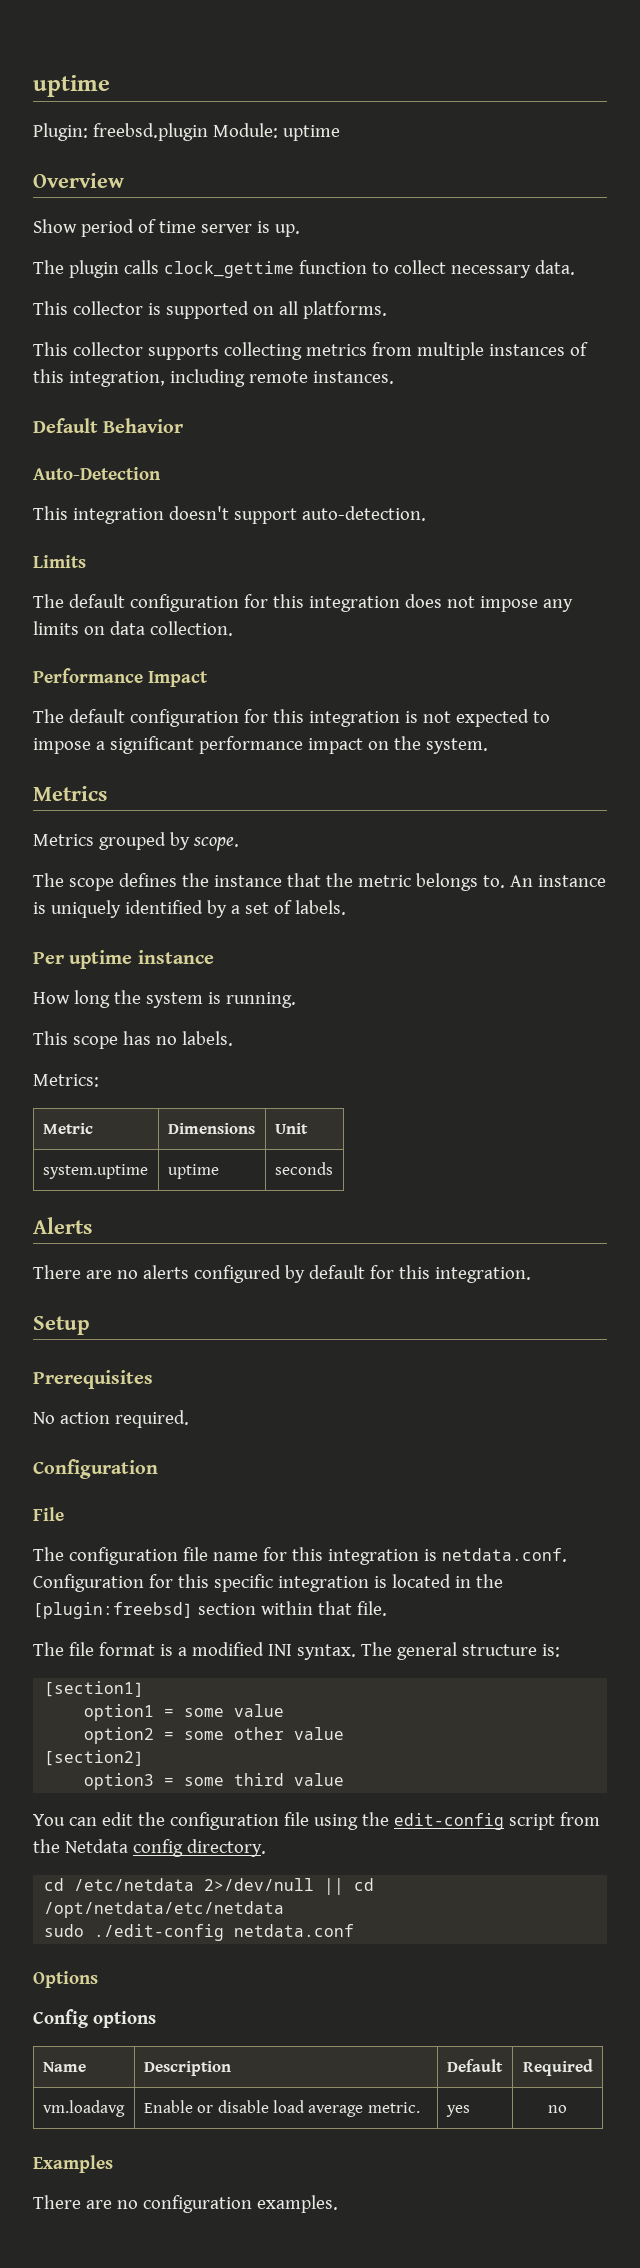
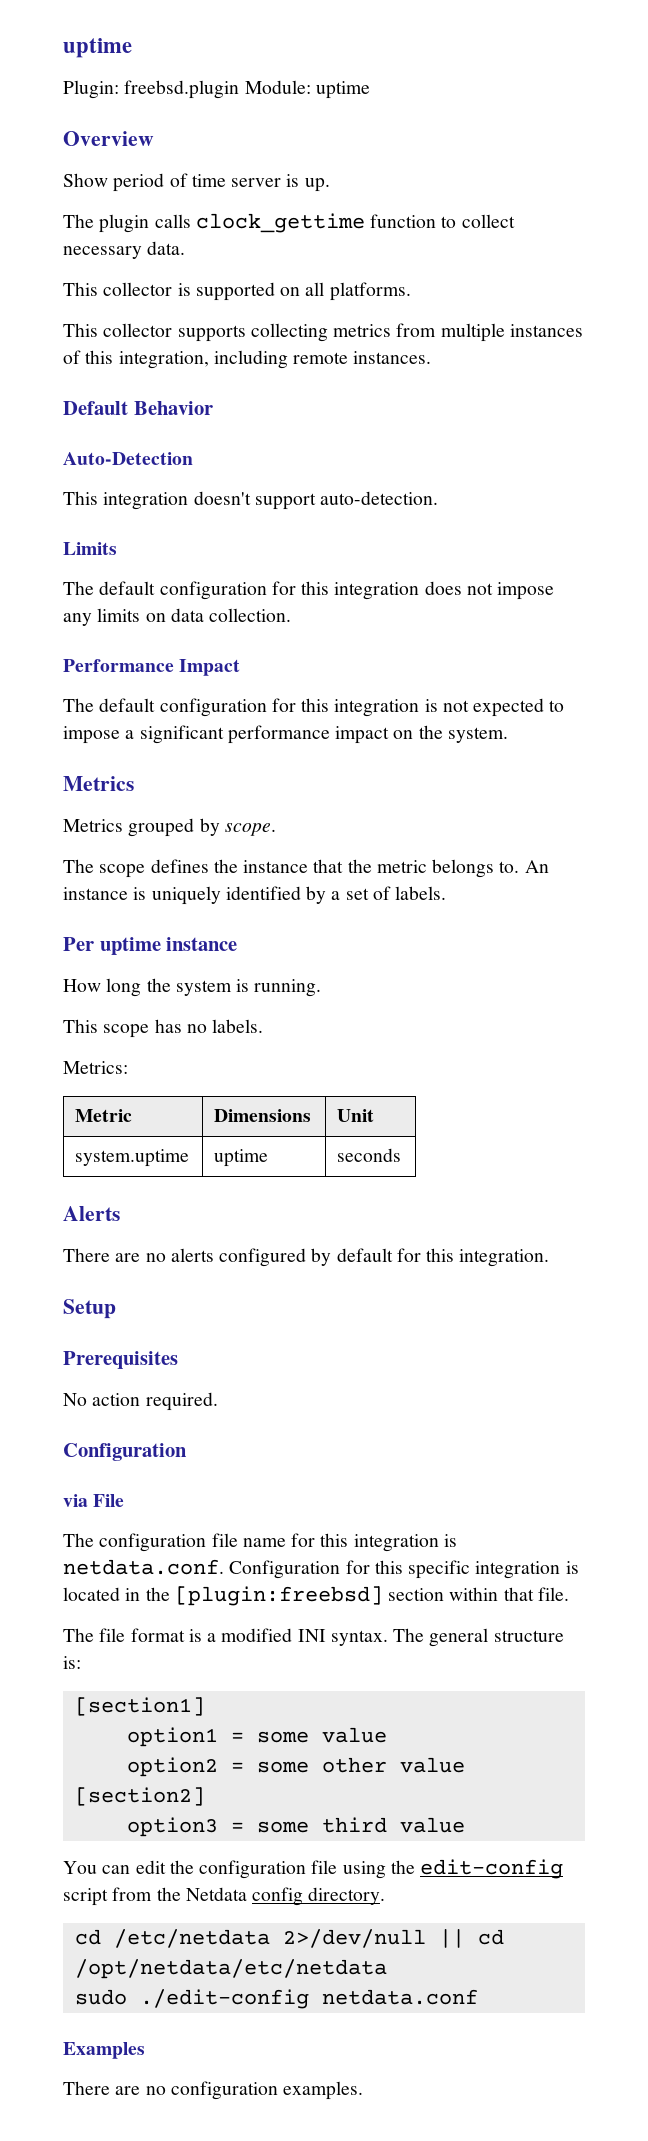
- File
+ via File
- Options
- Config options
- Name | Description | Default | Required
- vm.loadavg | Enable or disable load average metric. | yes | no

